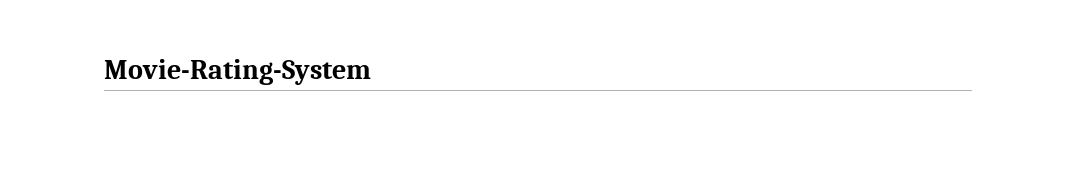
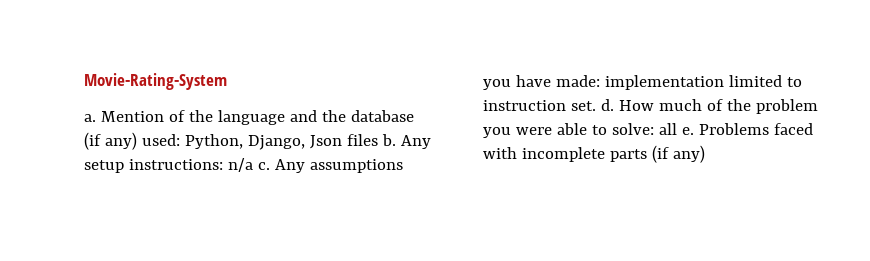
+ a. Mention of the language and the database (if any) used: Python, Django, Json files b. Any setup instructions: n/a c. Any assumptions you have made: implementation limited to instruction set. d. How much of the problem you were able to solve: all e. Problems faced with incomplete parts (if any)

